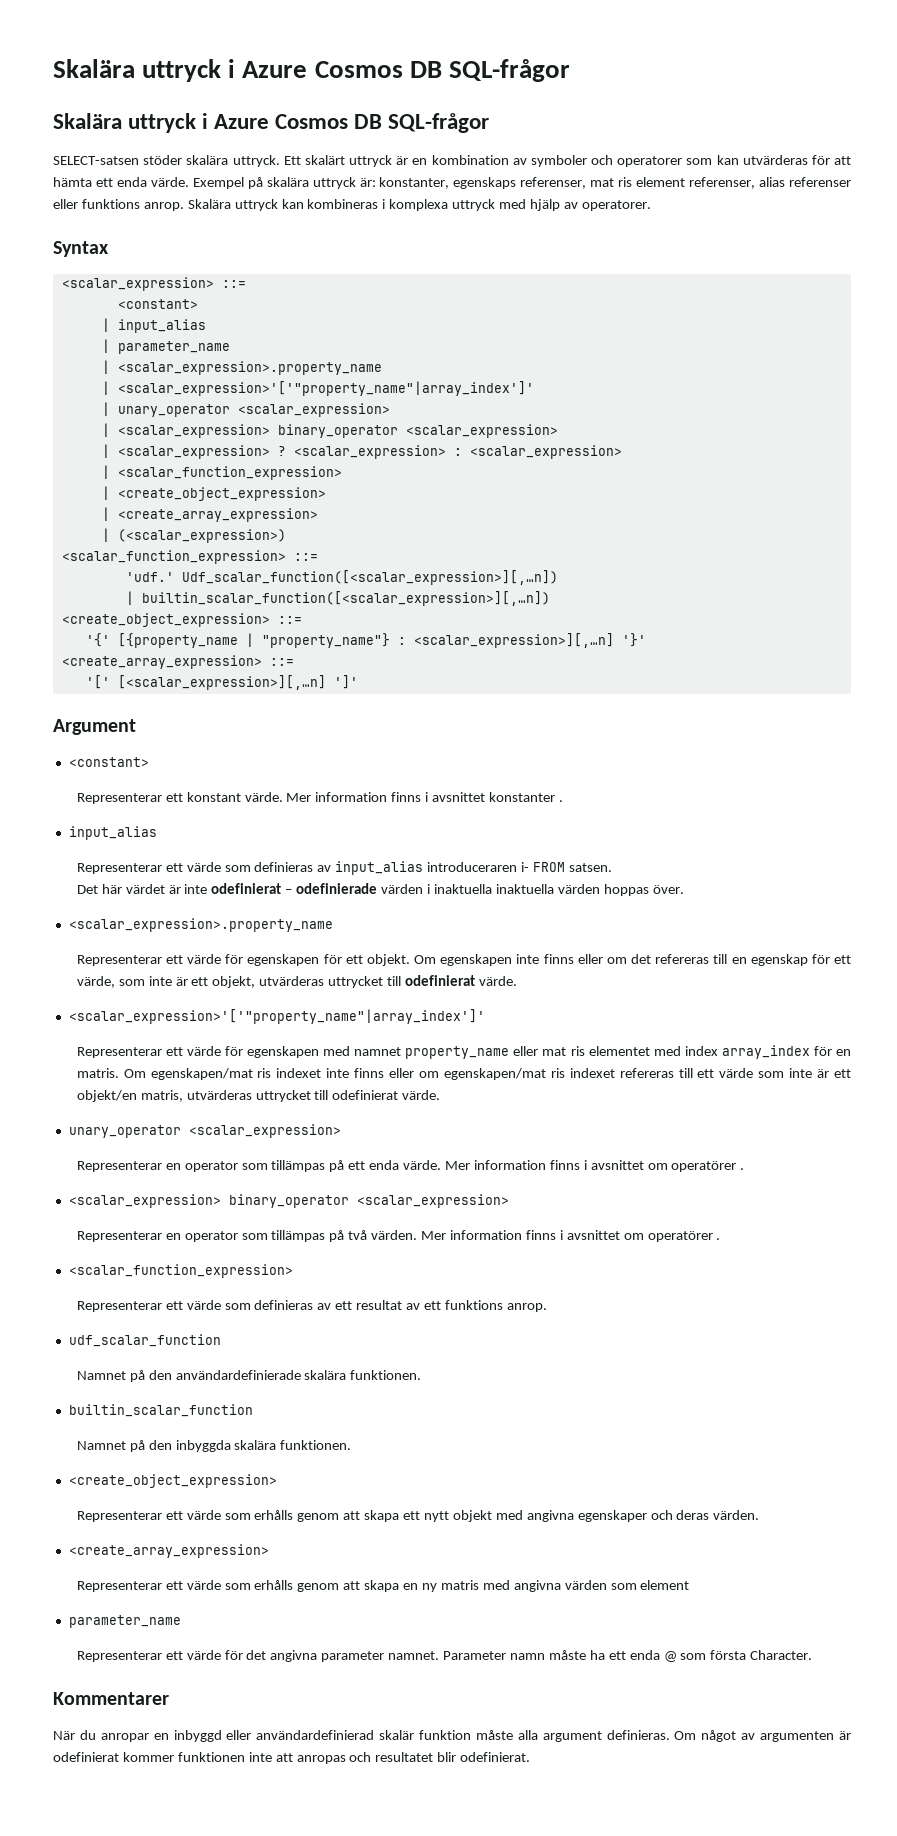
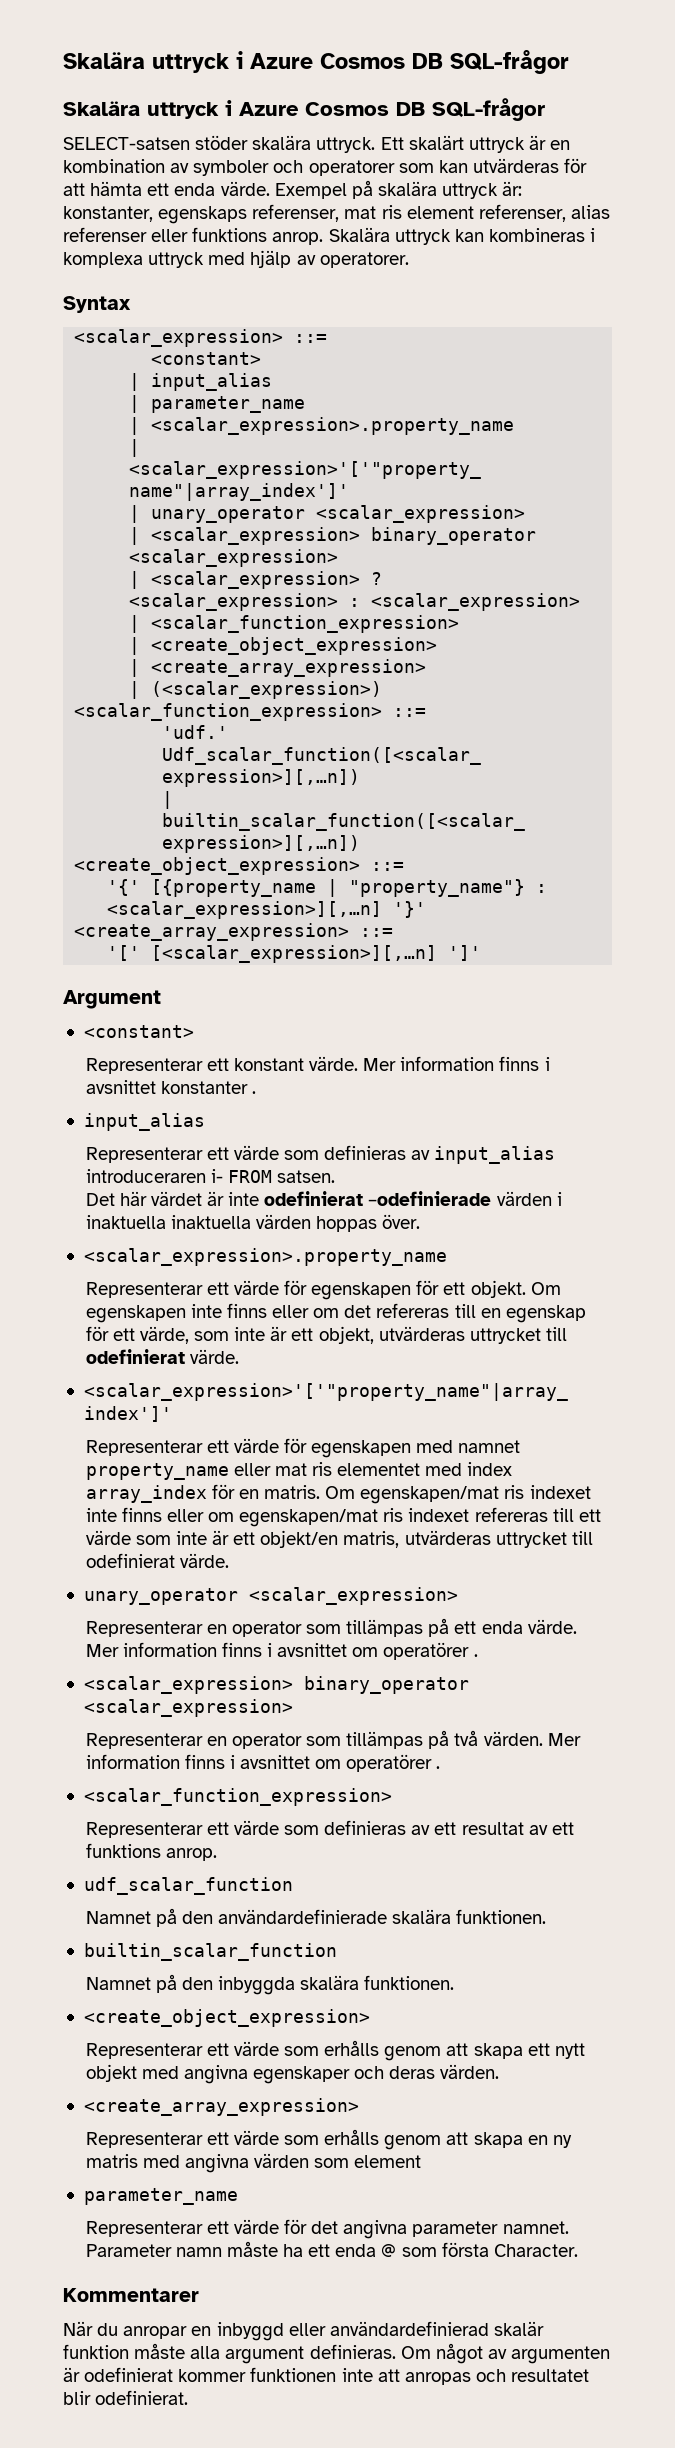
- Det här värdet är inte odefinierat – odefinierade värden i inaktuella inaktuella värden hoppas över.
+ Det här värdet är inte odefinierat –odefinierade värden i inaktuella inaktuella värden hoppas över.

